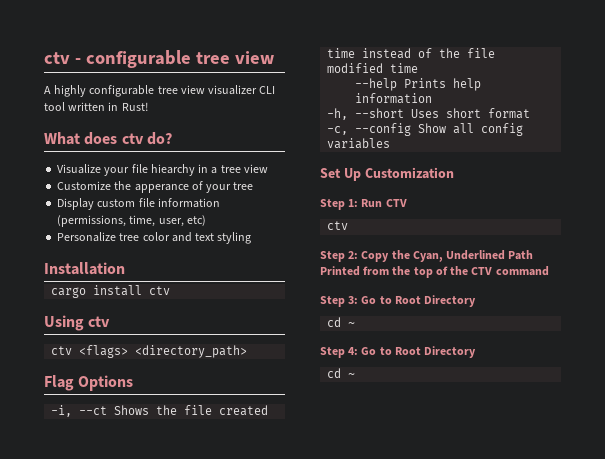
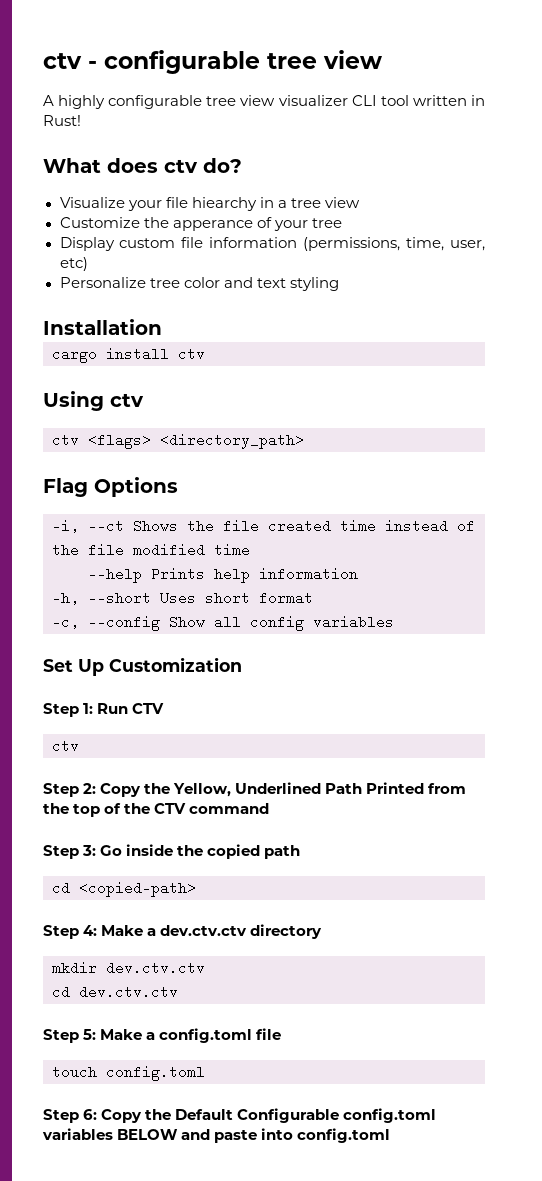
- Step 2: Copy the Cyan, Underlined Path Printed from the top of the CTV command
+ Step 2: Copy the Yellow, Underlined Path Printed from the top of the CTV command
- Step 3: Go to Root Directory
- cd ~
+ Step 3: Go inside the copied path
+ cd <copied-path>
- Step 4: Go to Root Directory
- cd ~
+ Step 4: Make a dev.ctv.ctv directory
+ mkdir dev.ctv.ctv
+ cd dev.ctv.ctv
+ Step 5: Make a config.toml file
+ touch config.toml
+ Step 6: Copy the Default Configurable config.toml variables BELOW and paste into config.toml

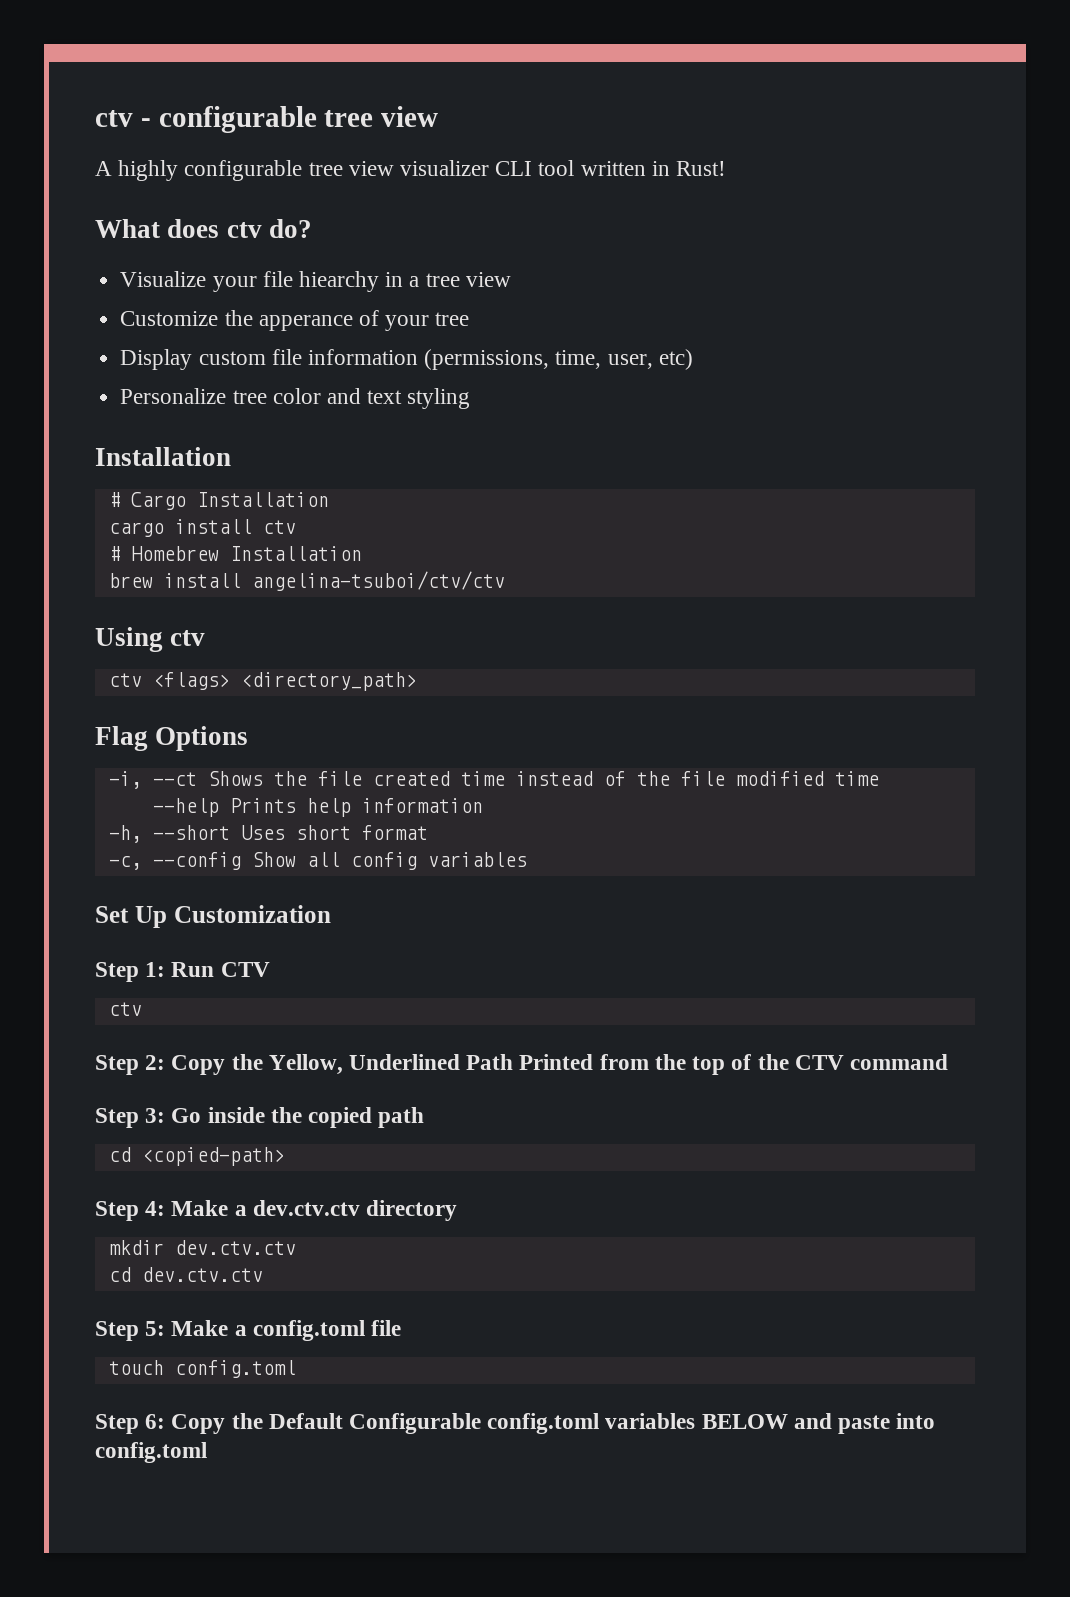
+ # Cargo Installation
+ # Homebrew Installation
+ brew install angelina-tsuboi/ctv/ctv

